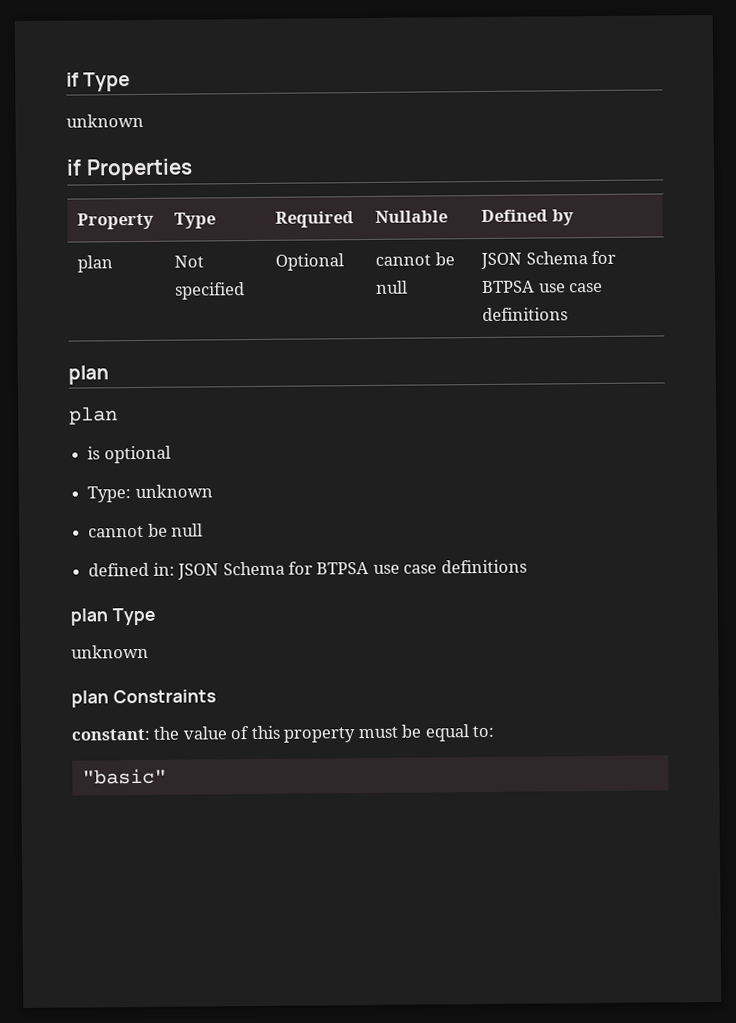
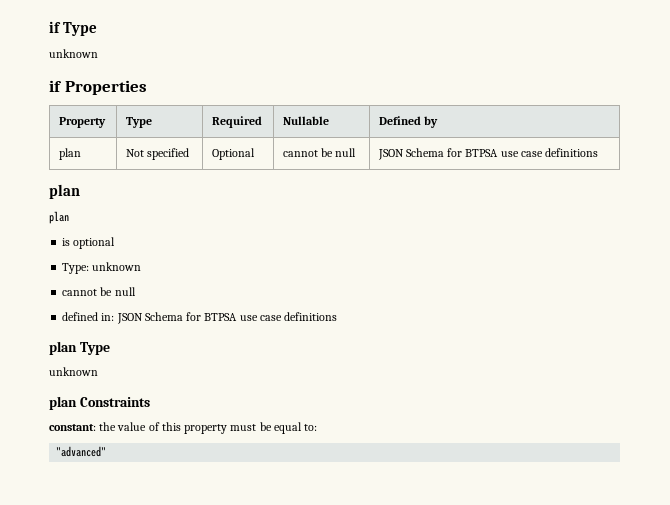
- "basic"
+ "advanced"

